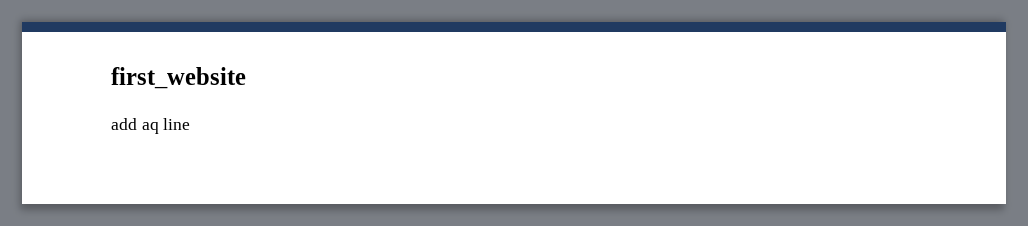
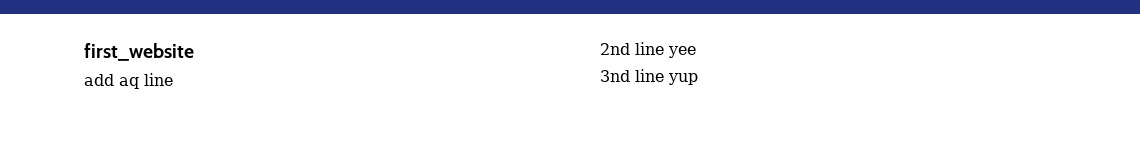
+ 2nd line yee
+ 3nd line yup

